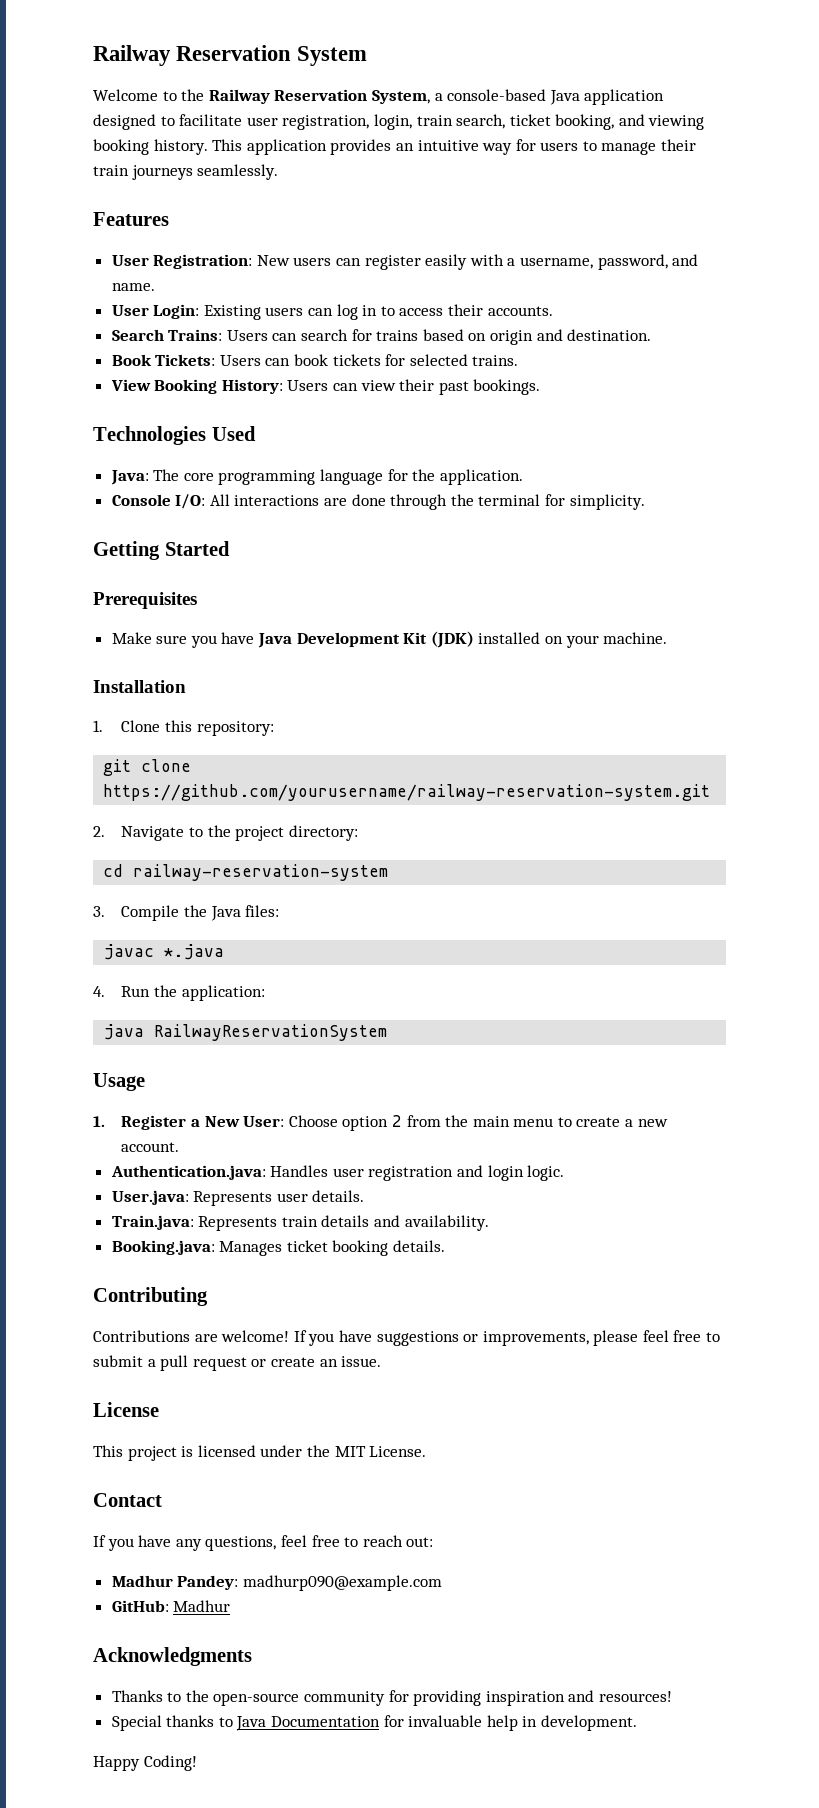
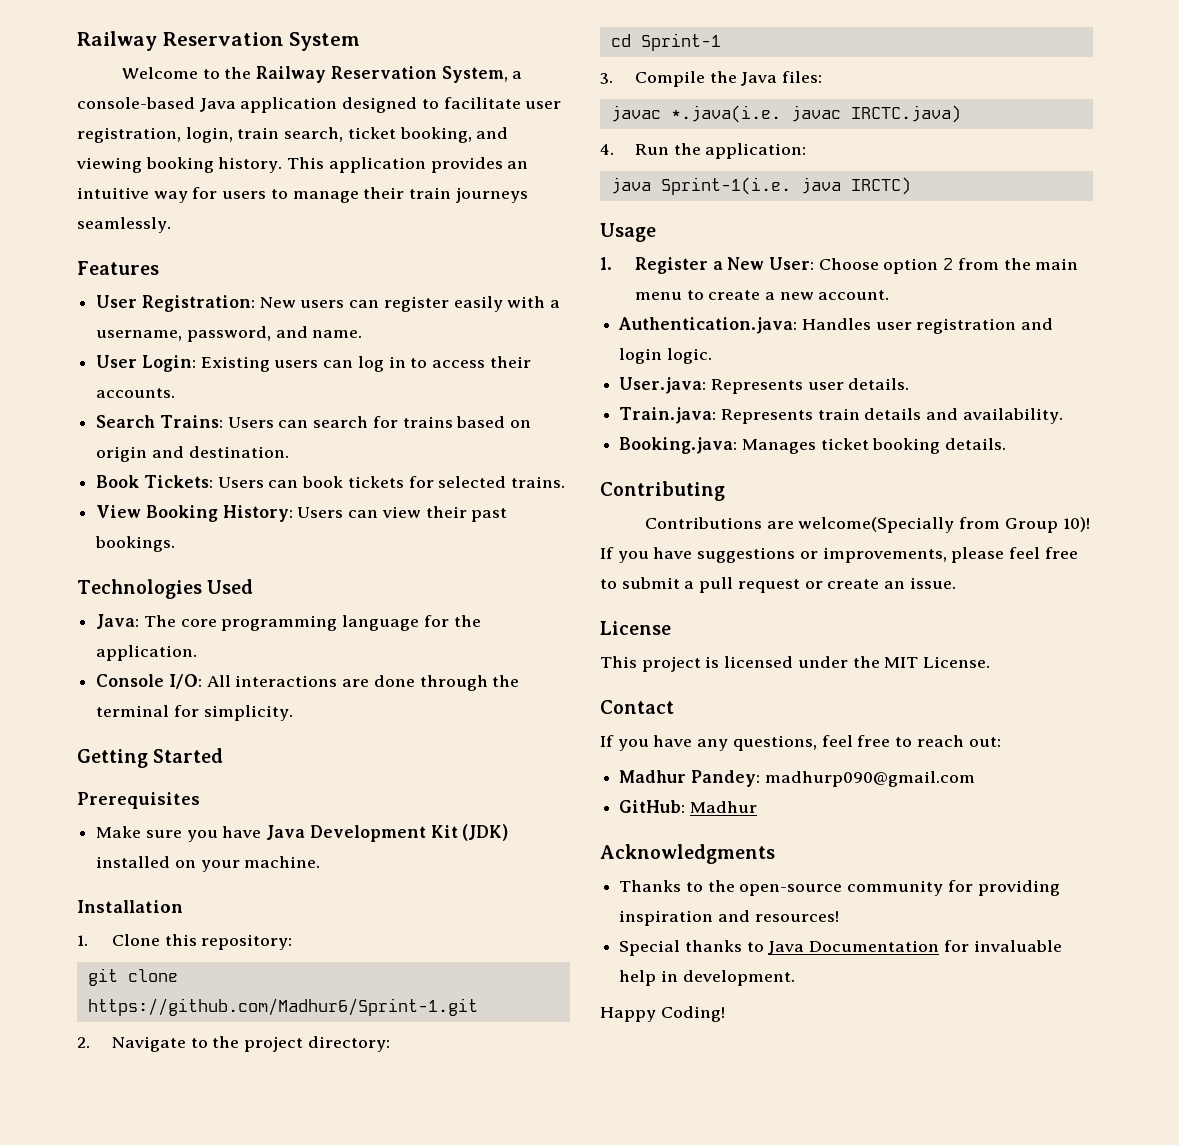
- git clone https://github.com/yourusername/railway-reservation-system.git
+ git clone https://github.com/Madhur6/Sprint-1.git
- cd railway-reservation-system
+ cd Sprint-1
- javac *.java
+ javac *.java(i.e. javac IRCTC.java)
- java RailwayReservationSystem
+ java Sprint-1(i.e. java IRCTC)
- Contributions are welcome!
+ Contributions are welcome(Specially from Group 10)!
- Madhur Pandey: madhurp090@example.com
+ Madhur Pandey: madhurp090@gmail.com

